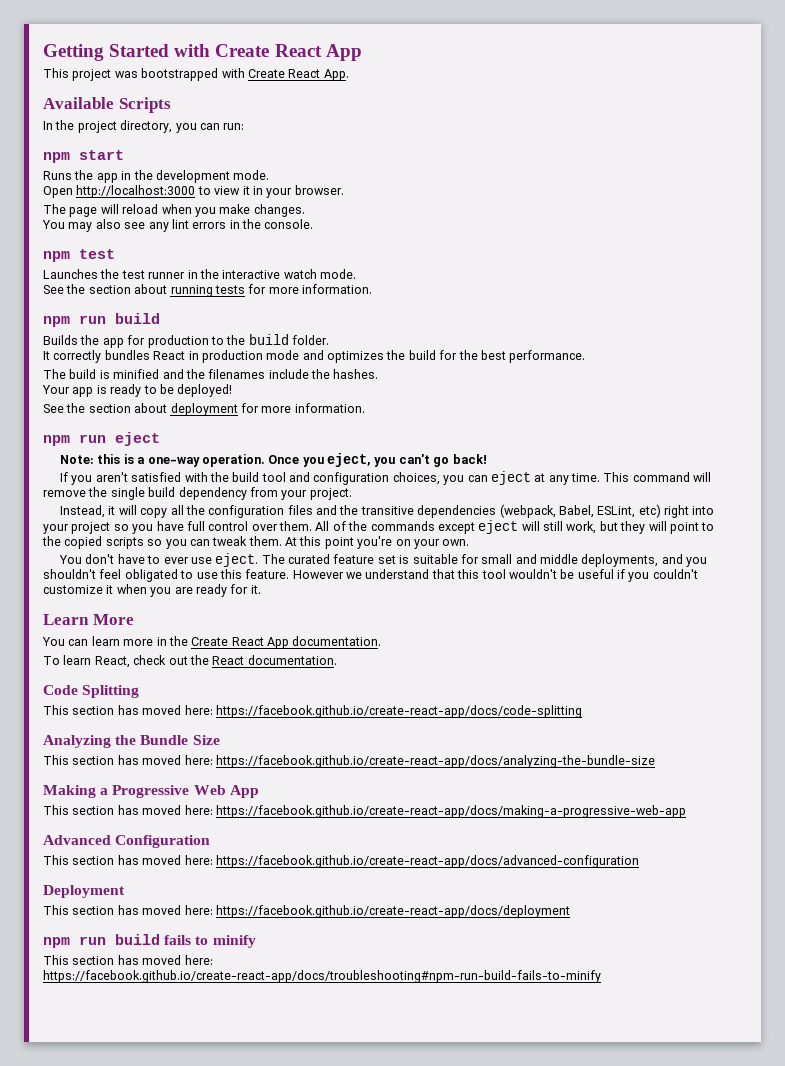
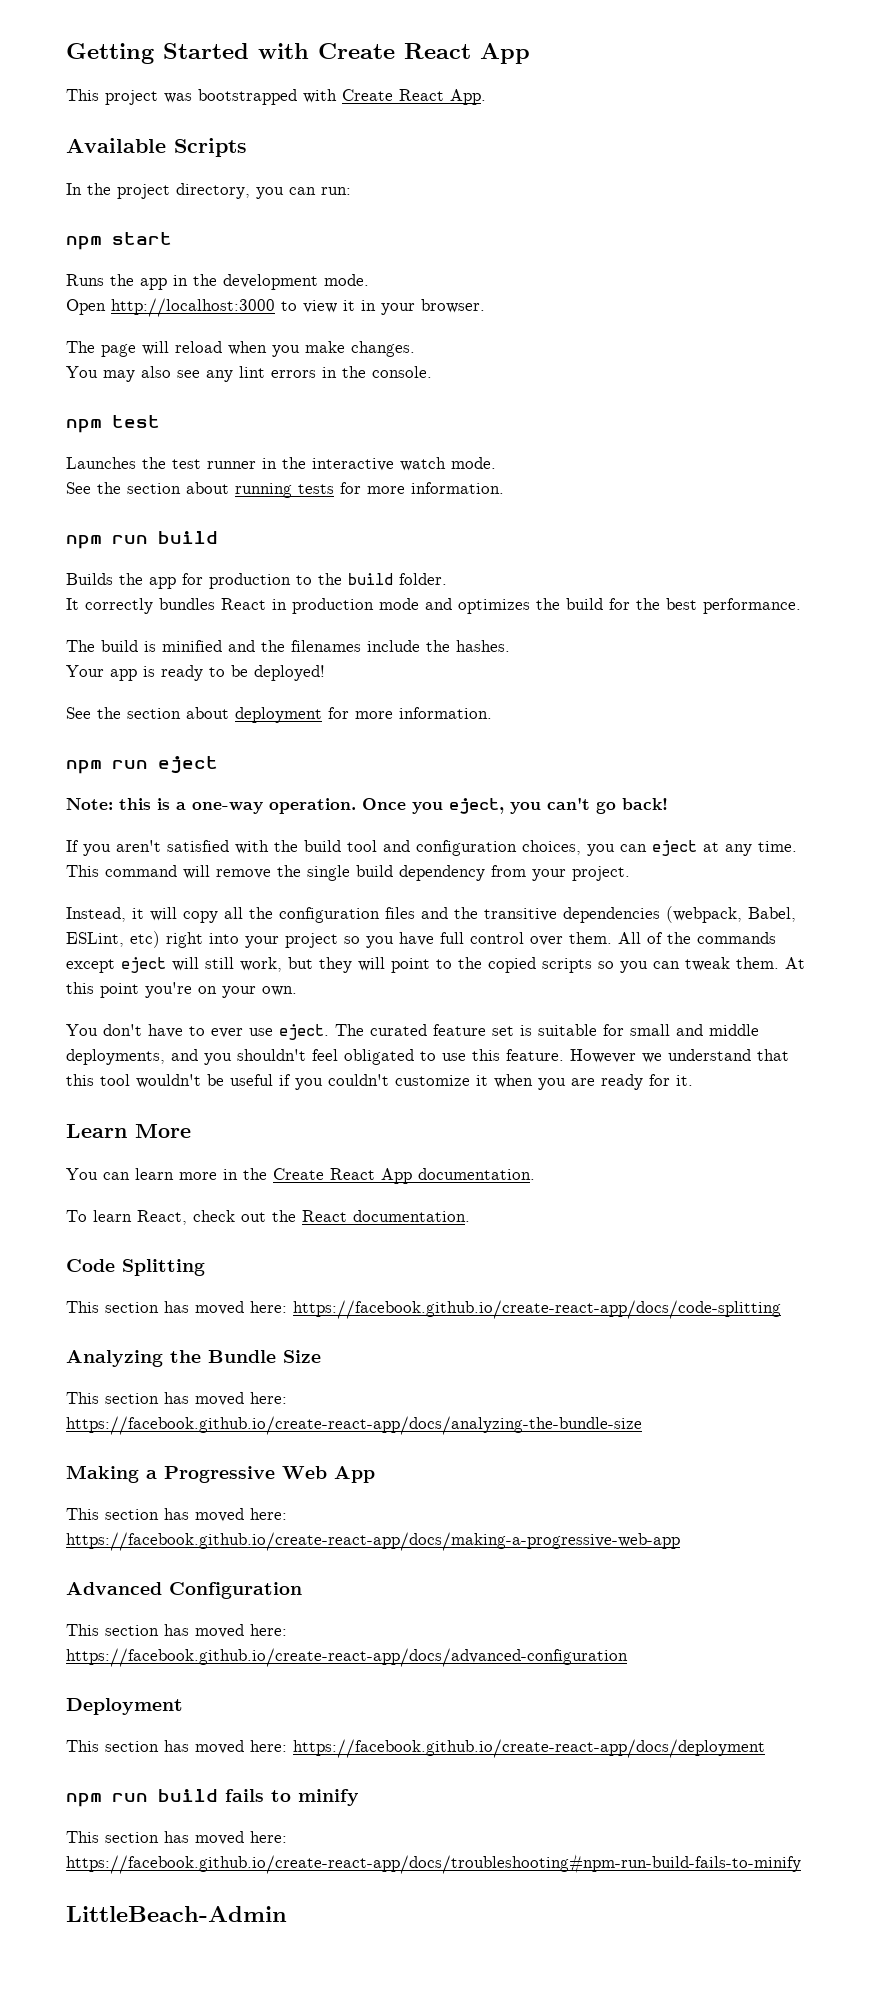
+ LittleBeach-Admin

